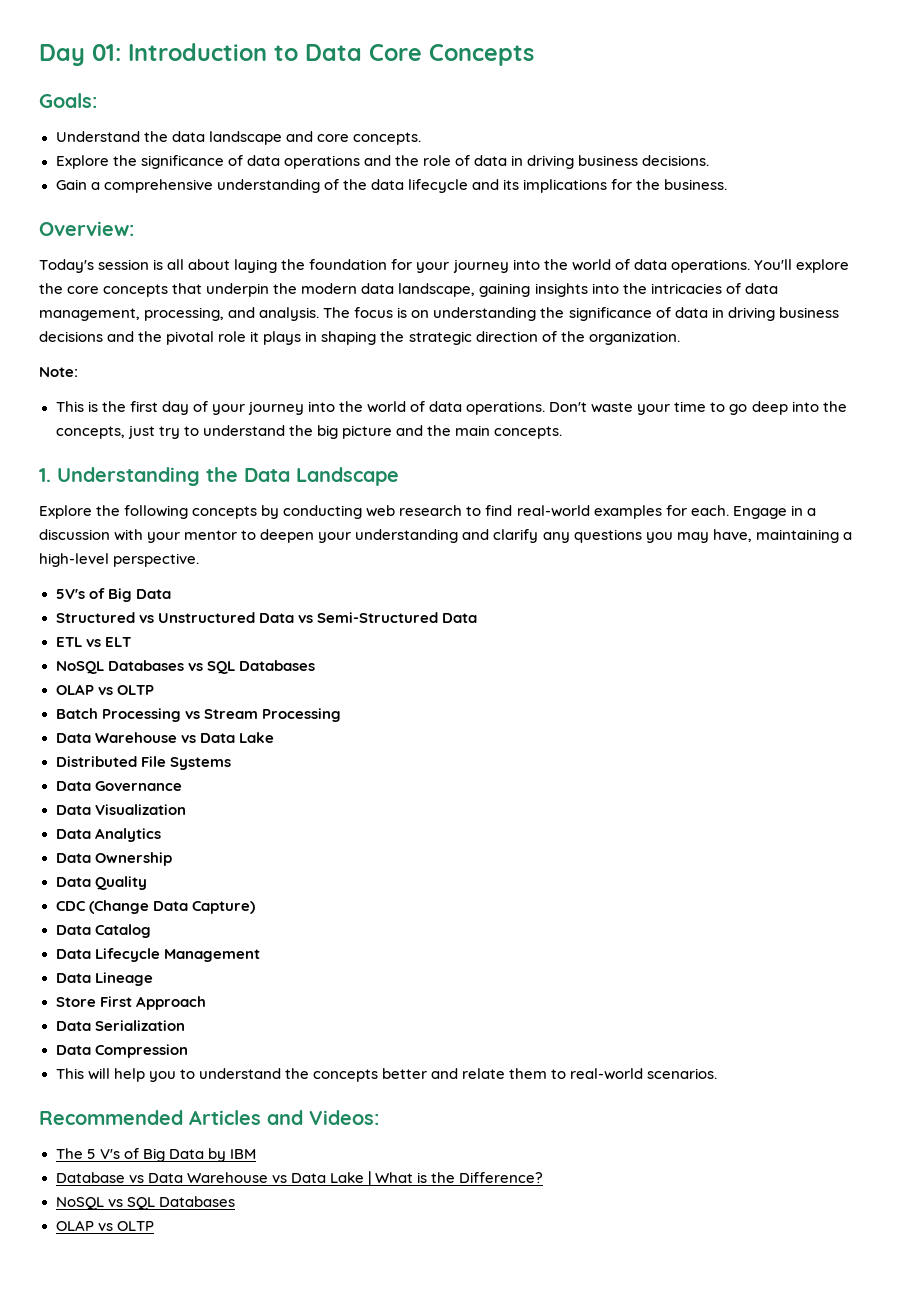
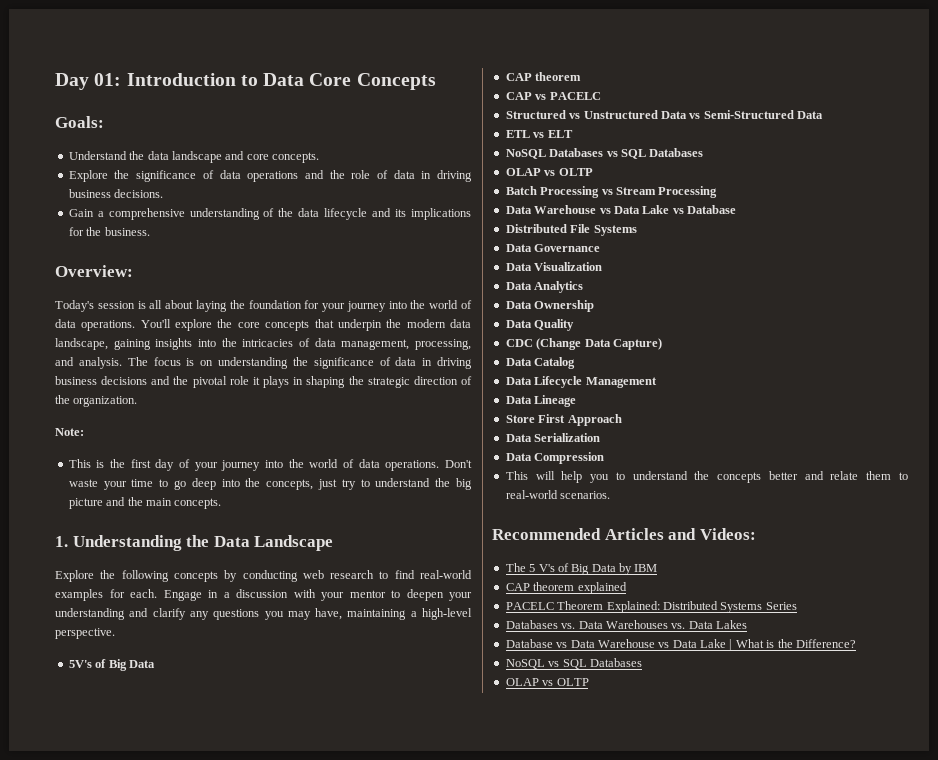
  5V's of Big Data
+ CAP theorem
+ CAP vs PACELC
  Batch Processing vs Stream Processing
- Data Warehouse vs Data Lake
+ Data Warehouse vs Data Lake vs Database
+ CAP theorem explained
+ PACELC Theorem Explained: Distributed Systems Series
+ Databases vs. Data Warehouses vs. Data Lakes

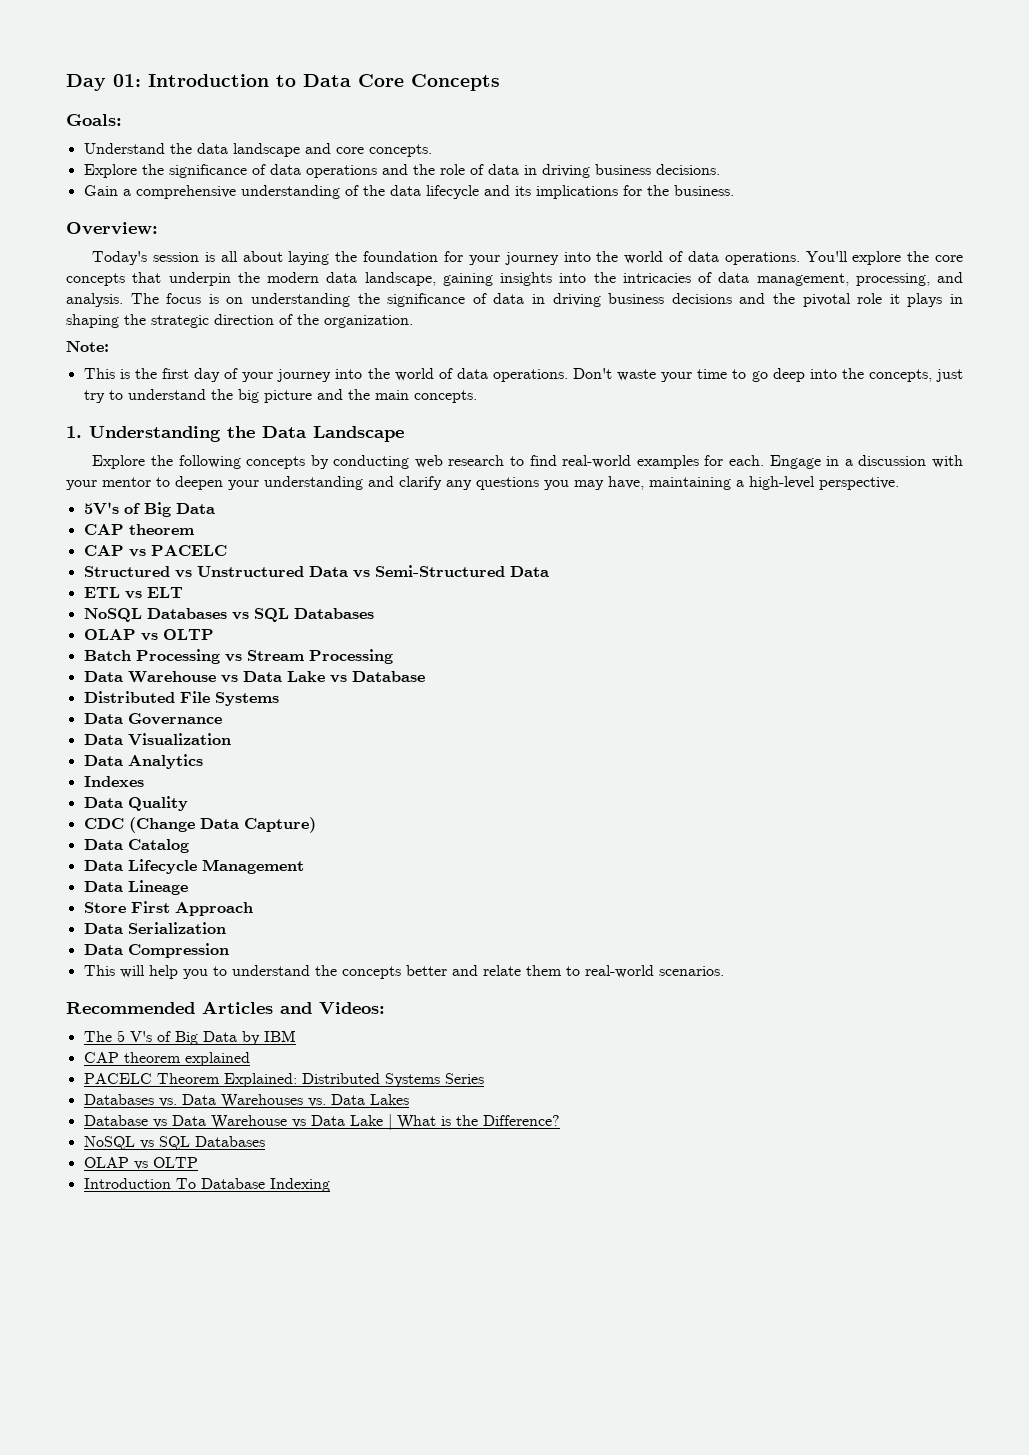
- Data Ownership
+ Indexes
+ Introduction To Database Indexing

